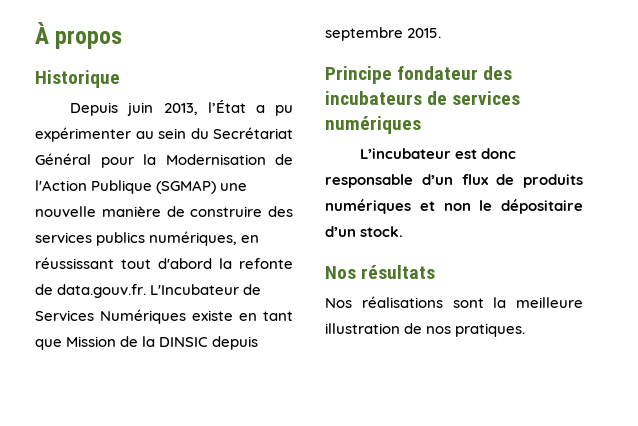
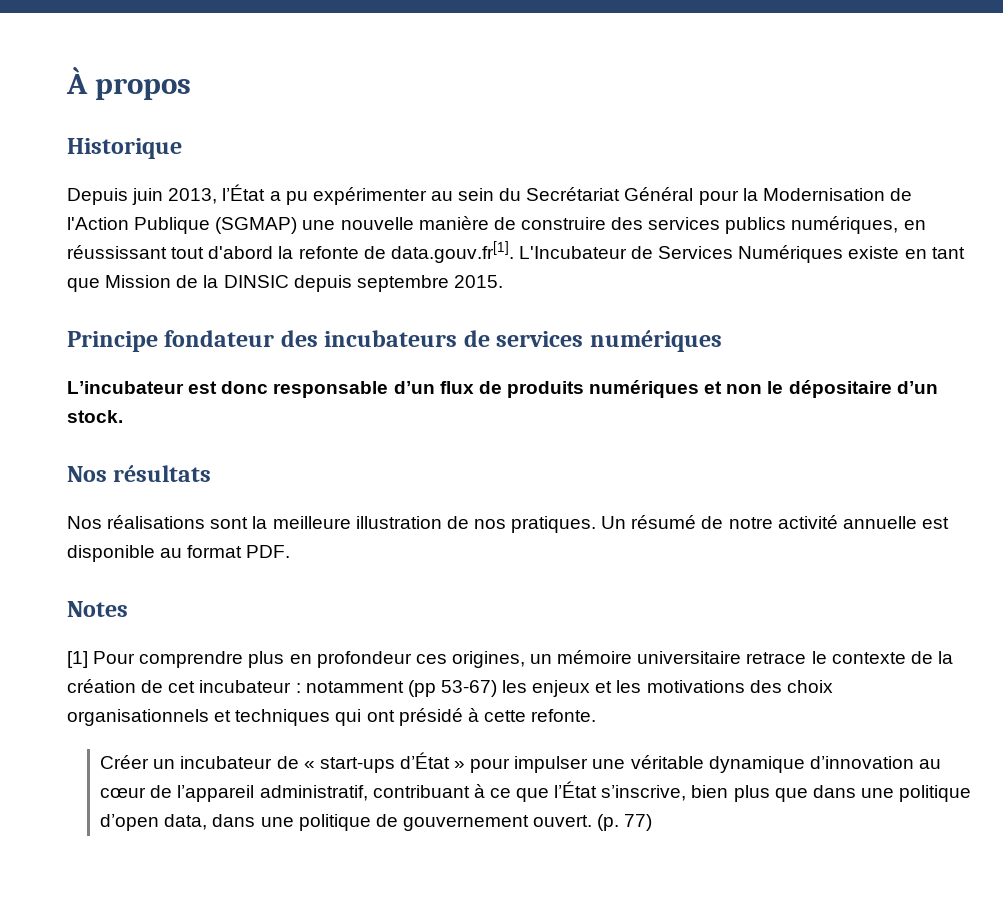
- Depuis juin 2013, l’État a pu expérimenter au sein du Secrétariat Général pour la Modernisation de l'Action Publique (SGMAP) une nouvelle manière de construire des services publics numériques, en réussissant tout d'abord la refonte de data.gouv.fr. L'Incubateur de Services Numériques existe en tant que Mission de la DINSIC depuis septembre 2015.
+ Depuis juin 2013, l’État a pu expérimenter au sein du Secrétariat Général pour la Modernisation de l'Action Publique (SGMAP) une nouvelle manière de construire des services publics numériques, en réussissant tout d'abord la refonte de data.gouv.fr[1]. L'Incubateur de Services Numériques existe en tant que Mission de la DINSIC depuis septembre 2015.
+ Un résumé de notre activité annuelle est disponible au format PDF.
+ Notes
+ [1] Pour comprendre plus en profondeur ces origines, un mémoire universitaire retrace le contexte de la création de cet incubateur : notamment (pp 53-67) les enjeux et les motivations des choix organisationnels et techniques qui ont présidé à cette refonte.
+ Créer un incubateur de « start-ups d’État » pour impulser une véritable dynamique d’innovation au cœur de l’appareil administratif, contribuant à ce que l’État s’inscrive, bien plus que dans une politique d’open data, dans une politique de gouvernement ouvert. (p. 77)

